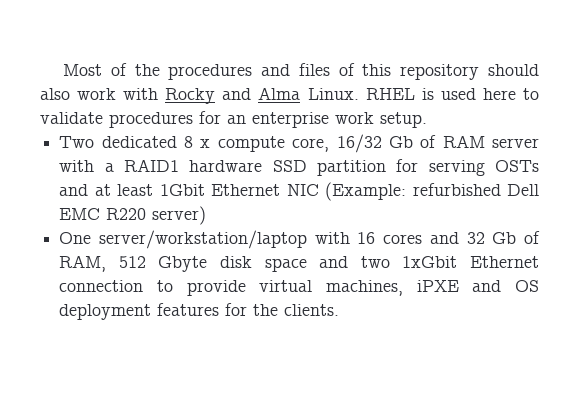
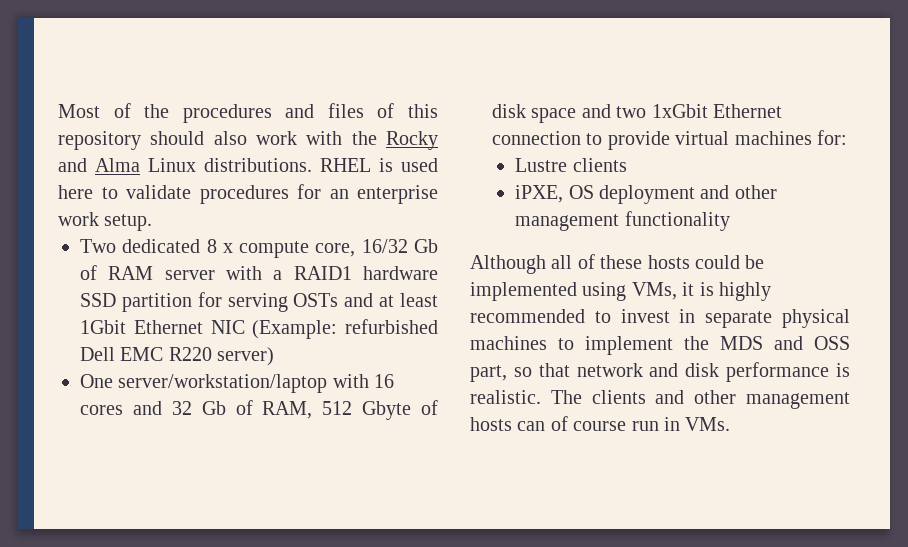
- Most of the procedures and files of this repository should also work with Rocky and Alma Linux.
+ Most of the procedures and files of this repository should also work with the Rocky and Alma Linux distributions.
- One server/workstation/laptop with 16 cores and 32 Gb of RAM, 512 Gbyte disk space and two 1xGbit Ethernet connection to provide virtual machines, iPXE and OS deployment features for the clients.
+ One server/workstation/laptop with 16 cores and 32 Gb of RAM, 512 Gbyte of disk space and two 1xGbit Ethernet connection to provide virtual machines for:
+ Lustre clients
+ iPXE, OS deployment and other management functionality
+ Although all of these hosts could be implemented using VMs, it is highly recommended to invest in separate physical machines to implement the MDS and OSS part, so that network and disk performance is realistic. The clients and other management hosts can of course run in VMs.

